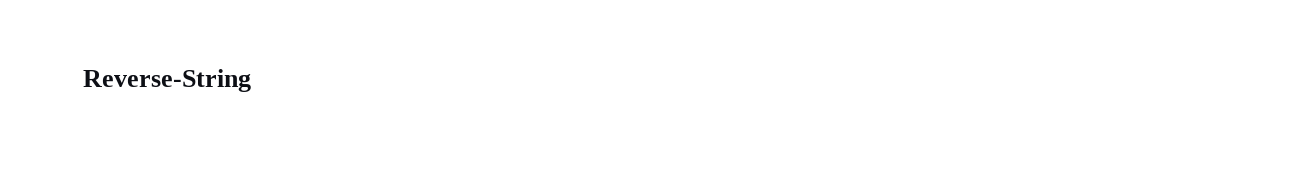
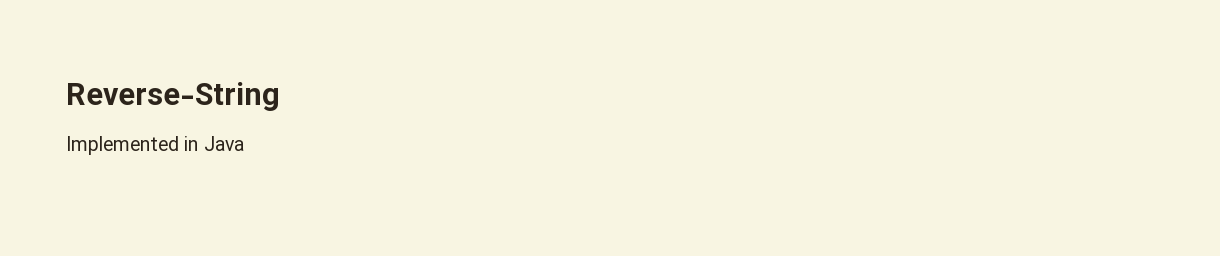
+ Implemented in Java

